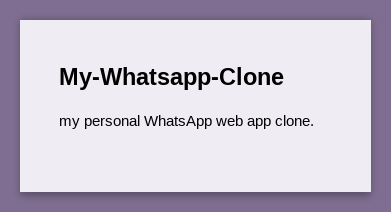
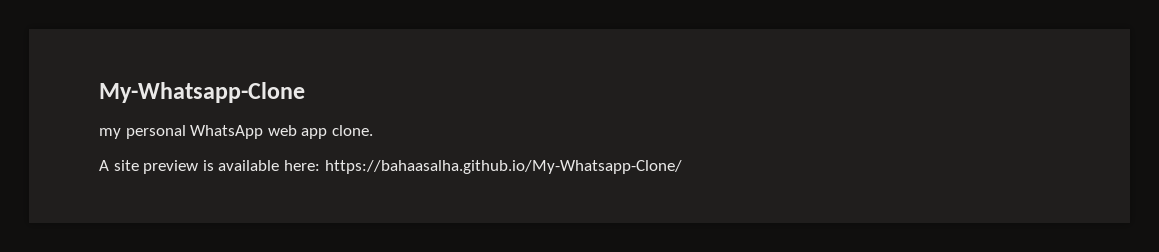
+ A site preview is available here: https://bahaasalha.github.io/My-Whatsapp-Clone/

